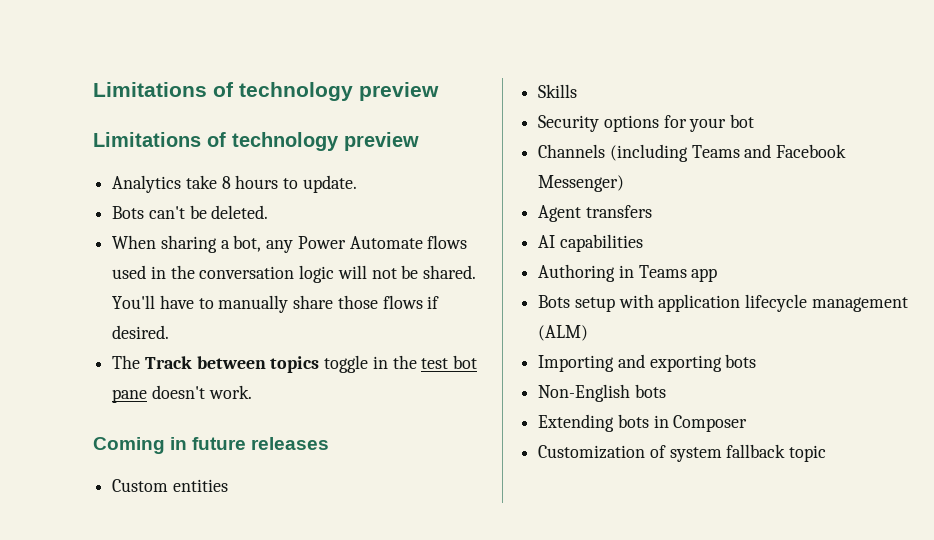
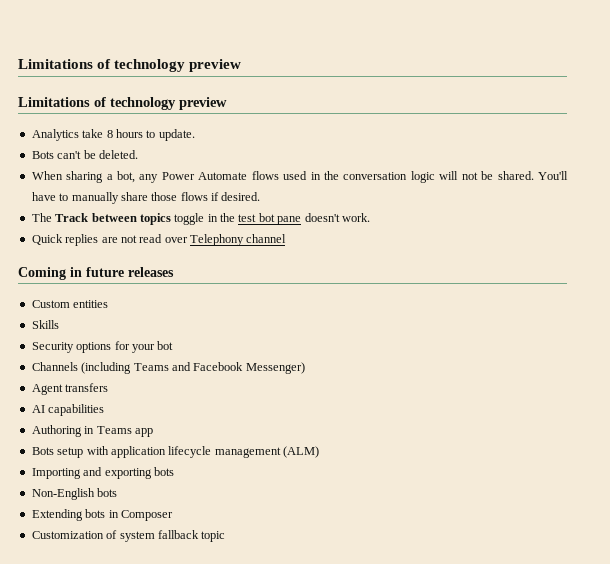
+ Quick replies are not read over Telephony channel

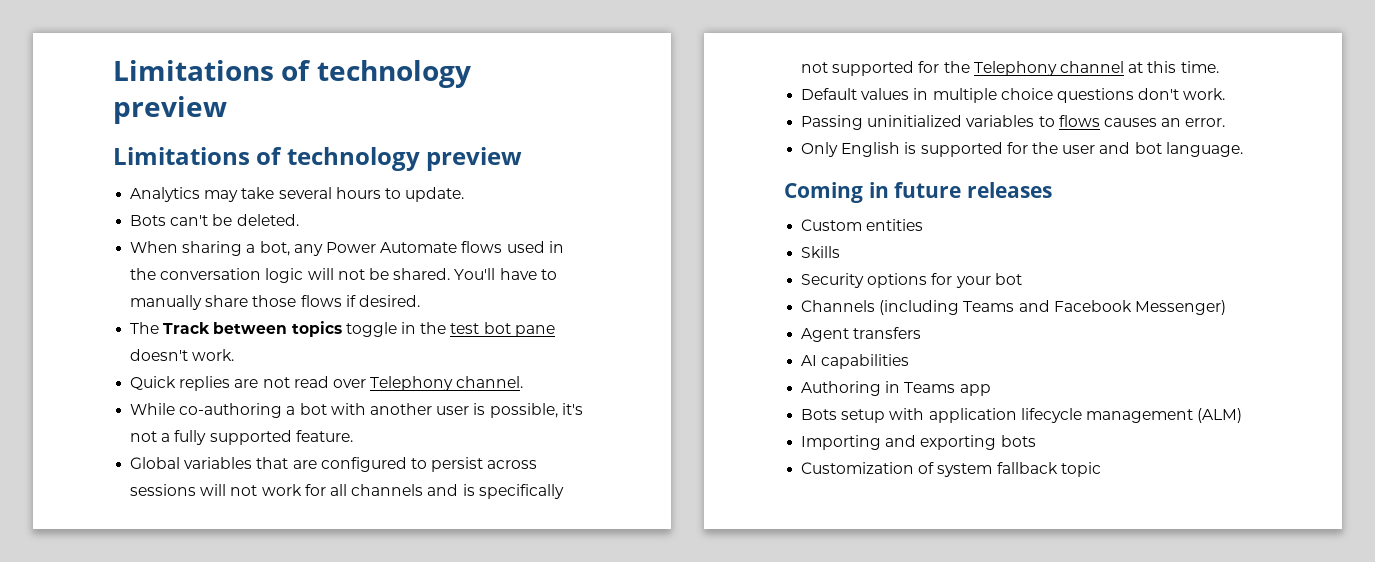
- Analytics take 8 hours to update.
+ Analytics may take several hours to update.
- Quick replies are not read over Telephony channel
+ Quick replies are not read over Telephony channel.
+ While co-authoring a bot with another user is possible, it's not a fully supported feature.
+ Global variables that are configured to persist across sessions will not work for all channels and is specifically not supported for the Telephony channel at this time.
+ Default values in multiple choice questions don't work.
+ Passing uninitialized variables to flows causes an error.
+ Only English is supported for the user and bot language.
- Non-English bots
- Extending bots in Composer

